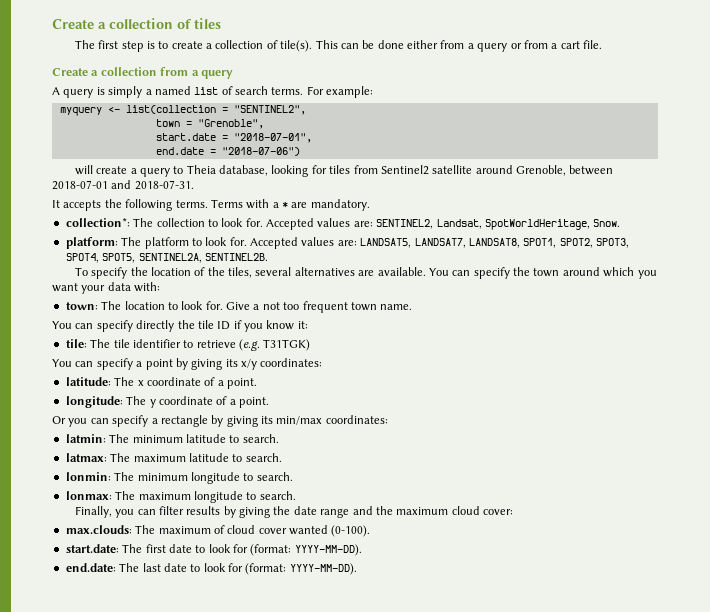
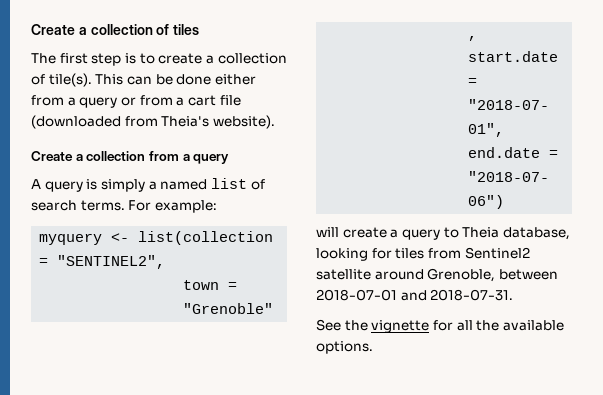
- This can be done either from a query or from a cart file.
+ This can be done either from a query or from a cart file (downloaded from Theia's website).
- It accepts the following terms. Terms with a * are mandatory.
- collection*: The collection to look for. Accepted values are: SENTINEL2, Landsat, SpotWorldHeritage, Snow.
- platform: The platform to look for. Accepted values are: LANDSAT5, LANDSAT7, LANDSAT8, SPOT1, SPOT2, SPOT3, SPOT4, SPOT5, SENTINEL2A, SENTINEL2B.
- To specify the location of the tiles, several alternatives are available. You can specify the town around which you want your data with:
- town: The location to look for. Give a not too frequent town name.
- You can specify directly the tile ID if you know it:
- tile: The tile identifier to retrieve (e.g. T31TGK)
- You can specify a point by giving its x/y coordinates:
- latitude: The x coordinate of a point.
- longitude: The y coordinate of a point.
- Or you can specify a rectangle by giving its min/max coordinates:
- latmin: The minimum latitude to search.
- latmax: The maximum latitude to search.
- lonmin: The minimum longitude to search.
- lonmax: The maximum longitude to search.
- Finally, you can filter results by giving the date range and the maximum cloud cover:
- max.clouds: The maximum of cloud cover wanted (0-100).
- start.date: The first date to look for (format: YYYY-MM-DD).
- end.date: The last date to look for (format: YYYY-MM-DD).
+ See the vignette for all the available options.

